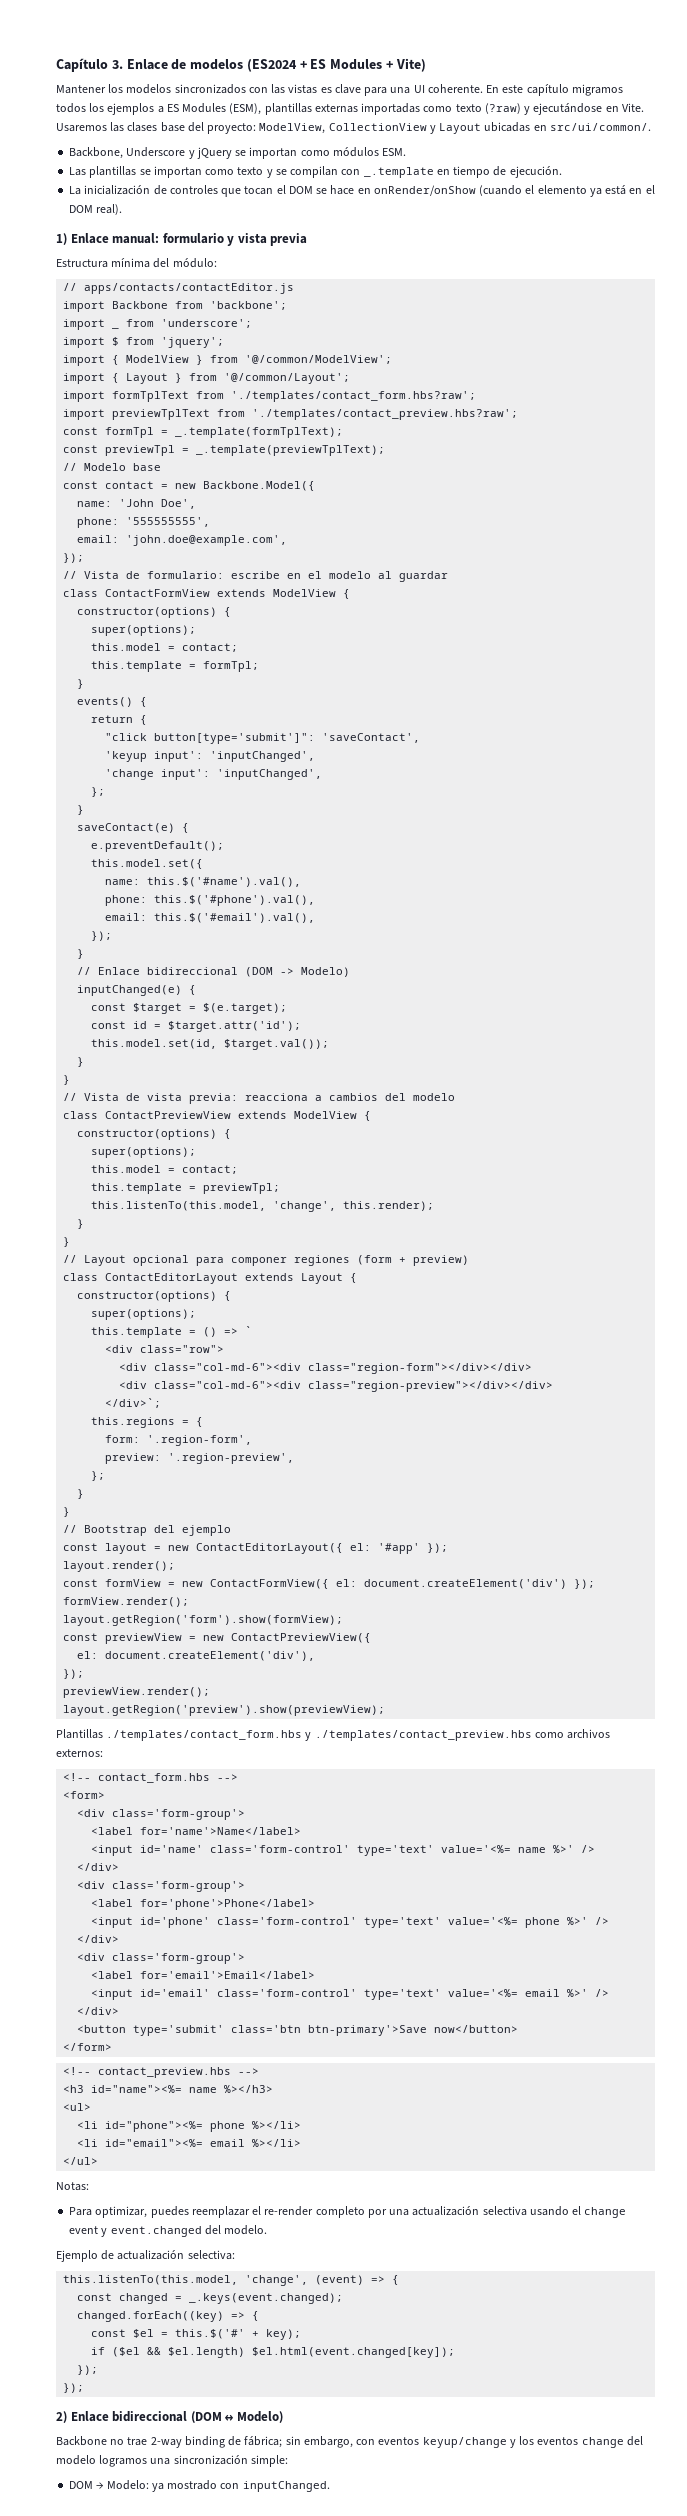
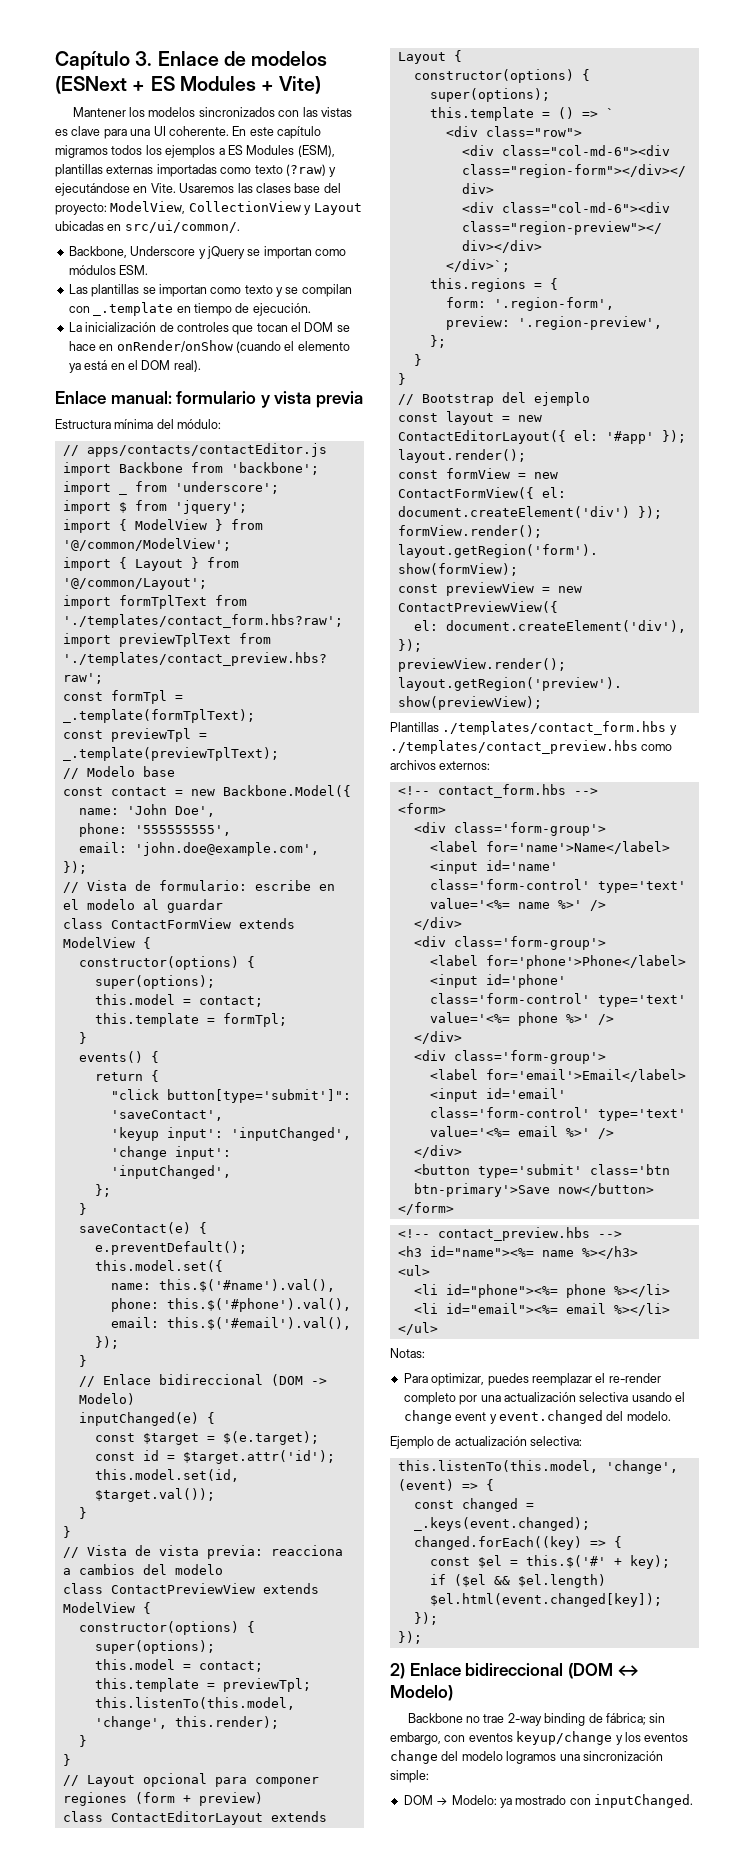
- Capítulo 3. Enlace de modelos (ES2024 + ES Modules + Vite)
+ Capítulo 3. Enlace de modelos (ESNext + ES Modules + Vite)
- 1) Enlace manual: formulario y vista previa
+ Enlace manual: formulario y vista previa

